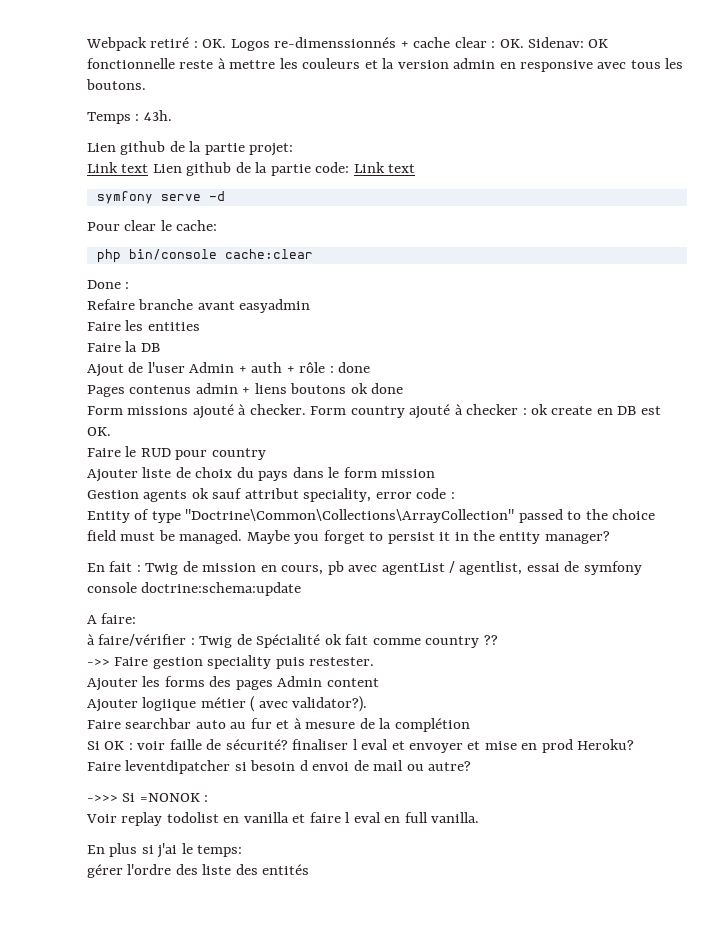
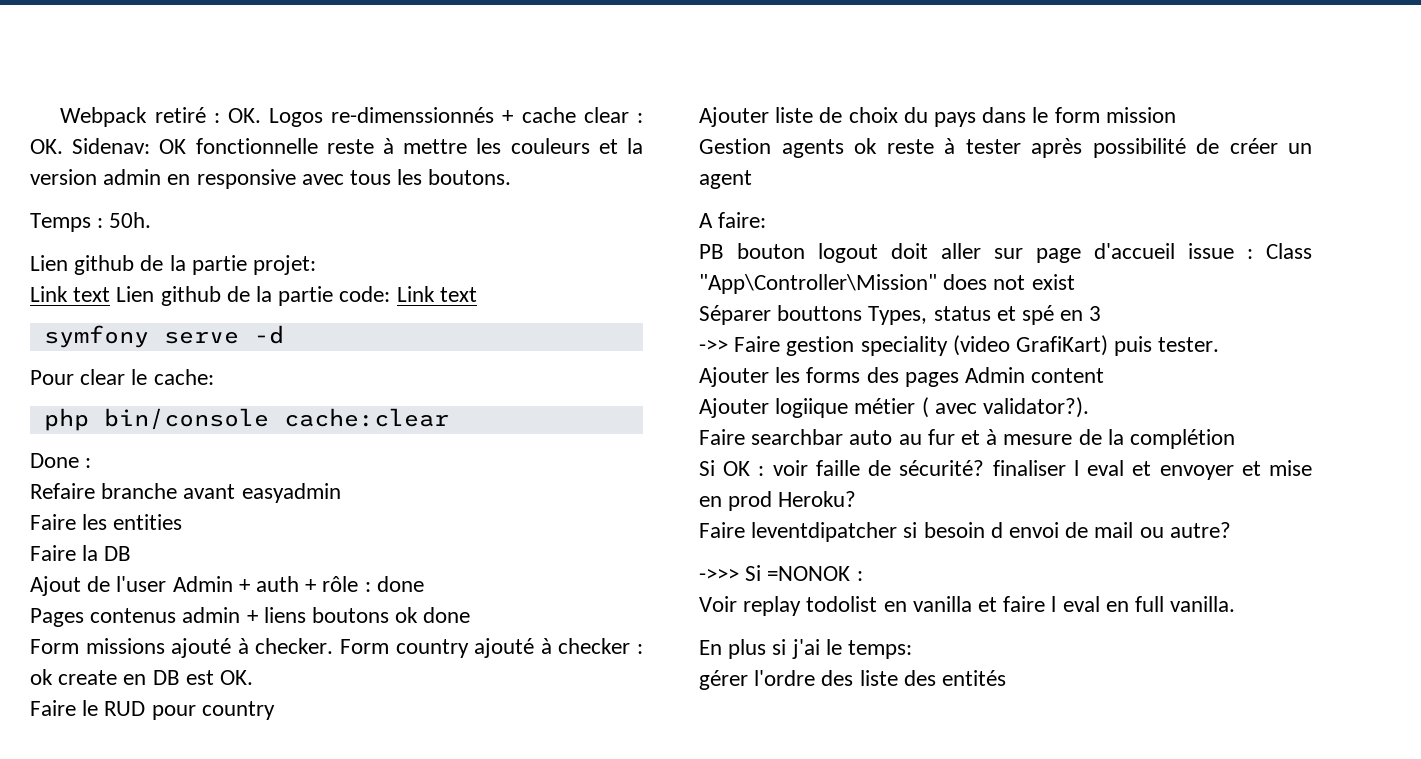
- Temps : 43h.
+ Temps : 50h.
- Gestion agents ok sauf attribut speciality, error code :
- Entity of type "Doctrine\Common\Collections\ArrayCollection" passed to the choice field must be managed. Maybe you forget to persist it in the entity manager?
- En fait : Twig de mission en cours, pb avec agentList / agentlist, essai de symfony console doctrine:schema:update
+ Gestion agents ok reste à tester après possibilité de créer un agent
  A faire:
- à faire/vérifier : Twig de Spécialité ok fait comme country ??
+ PB bouton logout doit aller sur page d'accueil issue : Class "App\Controller\Mission" does not exist
+ Séparer bouttons Types, status et spé en 3
- ->> Faire gestion speciality puis restester.
+ ->> Faire gestion speciality (video GrafiKart) puis tester.

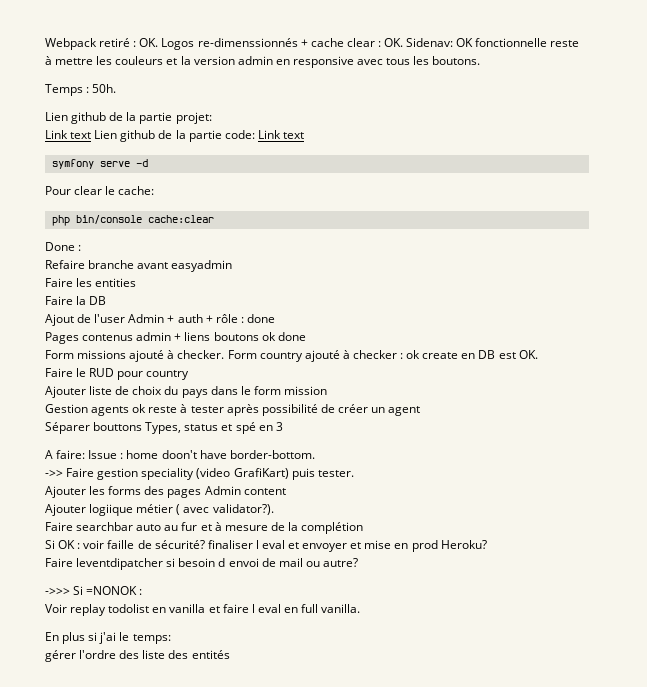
- A faire:
- PB bouton logout doit aller sur page d'accueil issue : Class "App\Controller\Mission" does not exist
+ A faire: Issue : home doon't have border-bottom.

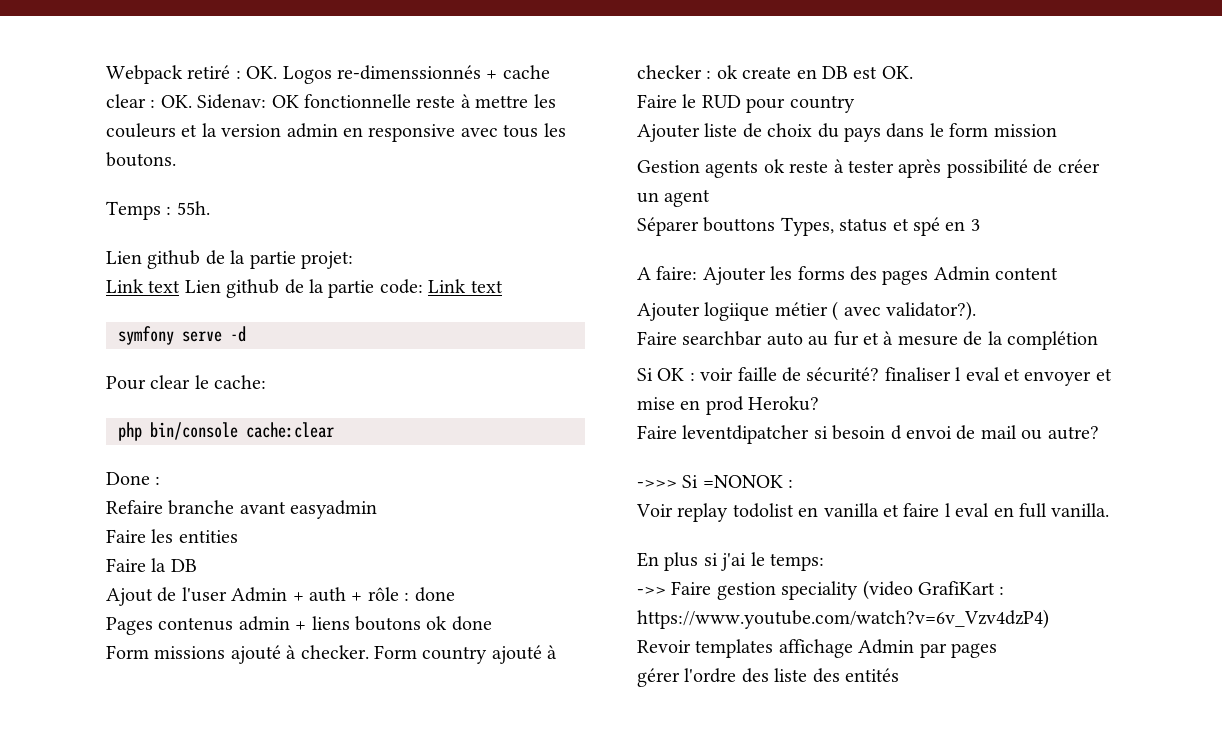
- Temps : 50h.
+ Temps : 55h.
- A faire: Issue : home doon't have border-bottom.
- ->> Faire gestion speciality (video GrafiKart) puis tester.
- Ajouter les forms des pages Admin content
+ A faire: Ajouter les forms des pages Admin content
+ ->> Faire gestion speciality (video GrafiKart : https://www.youtube.com/watch?v=6v_Vzv4dzP4)
+ Revoir templates affichage Admin par pages

